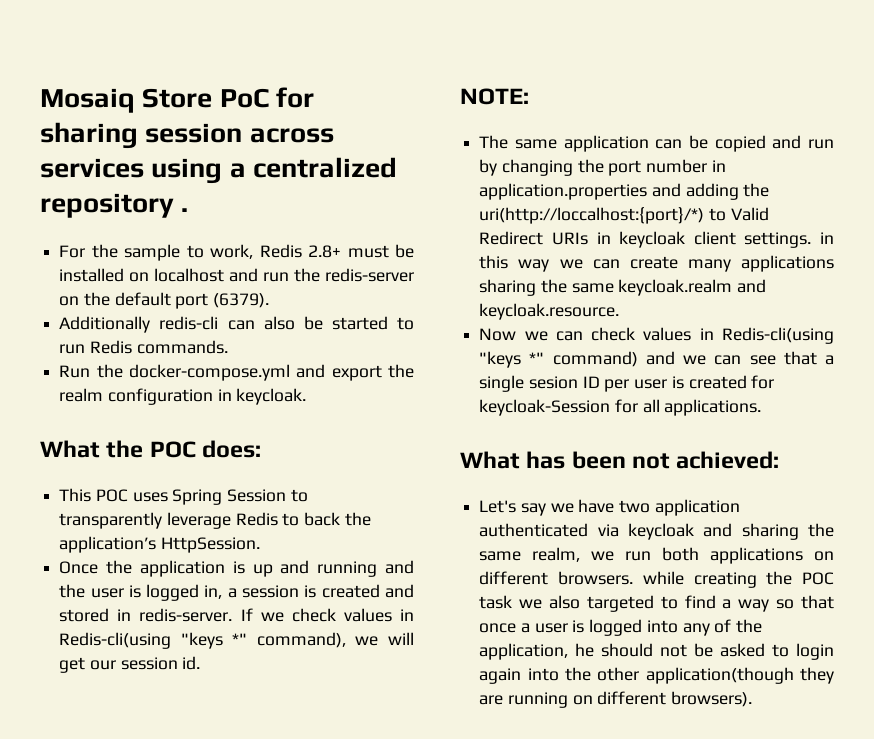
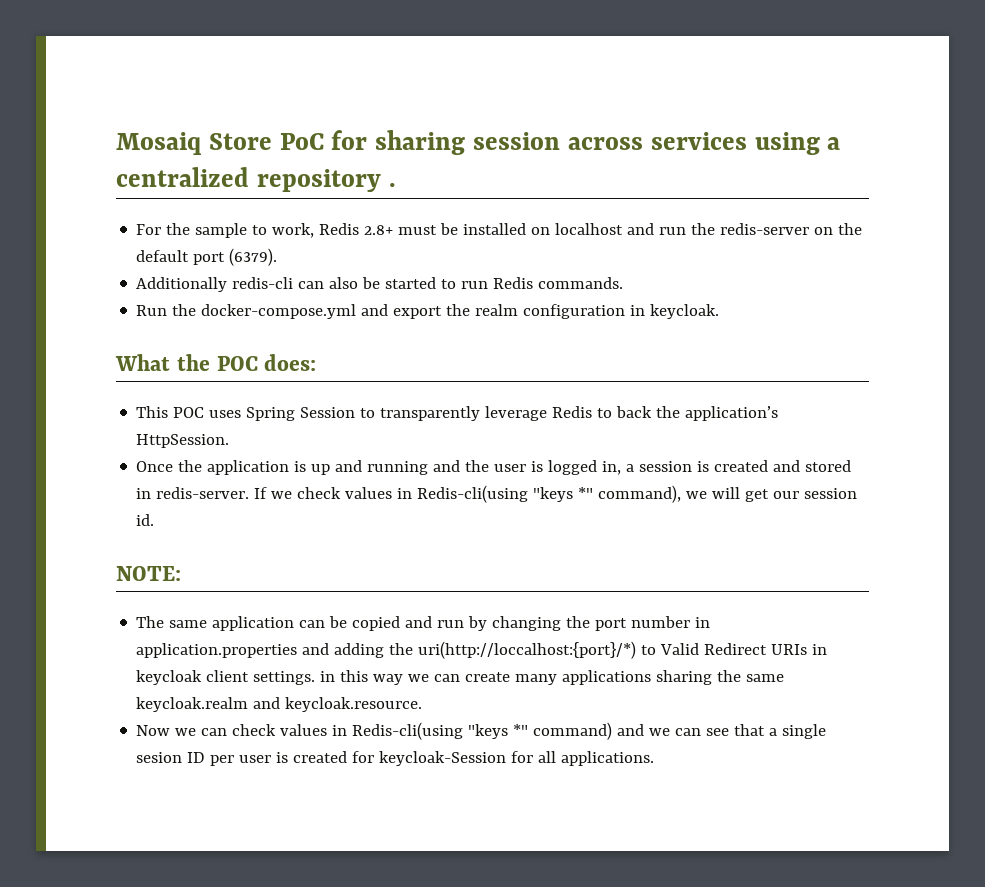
- What has been not achieved:
- Let's say we have two application authenticated via keycloak and sharing the same realm, we run both applications on different browsers. while creating the POC task we also targeted to find a way so that once a user is logged into any of the application, he should not be asked to login again into the other application(though they are running on different browsers).

